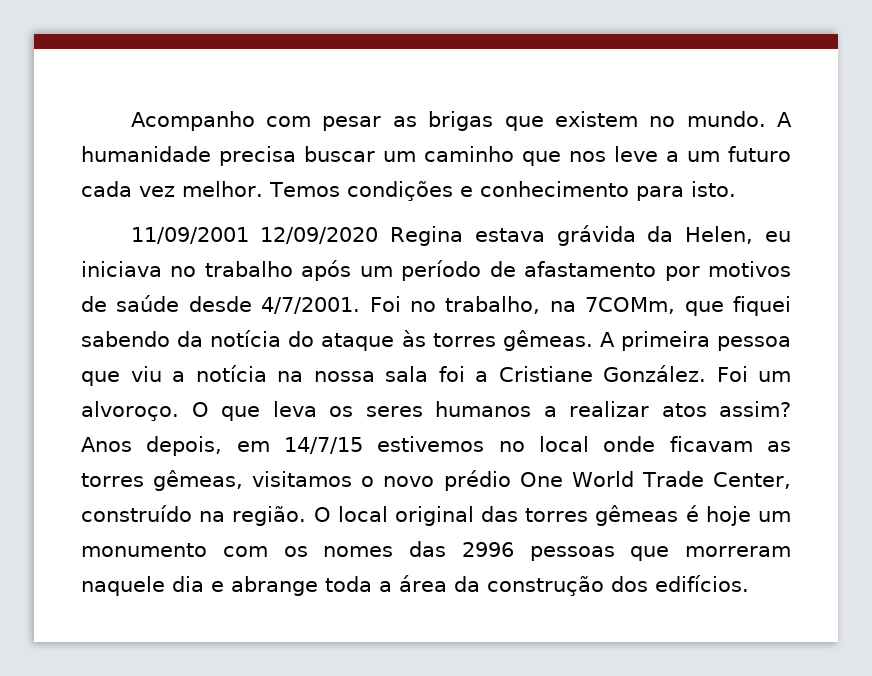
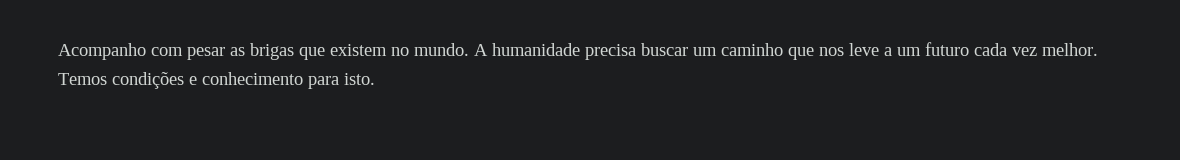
- 11/09/2001 12/09/2020 Regina estava grávida da Helen, eu iniciava no trabalho após um período de afastamento por motivos de saúde desde 4/7/2001. Foi no trabalho, na 7COMm, que fiquei sabendo da notícia do ataque às torres gêmeas. A primeira pessoa que viu a notícia na nossa sala foi a Cristiane González. Foi um alvoroço. O que leva os seres humanos a realizar atos assim? Anos depois, em 14/7/15 estivemos no local onde ficavam as torres gêmeas, visitamos o novo prédio One World Trade Center, construído na região. O local original das torres gêmeas é hoje um monumento com os nomes das 2996 pessoas que morreram naquele dia e abrange toda a área da construção dos edifícios.

